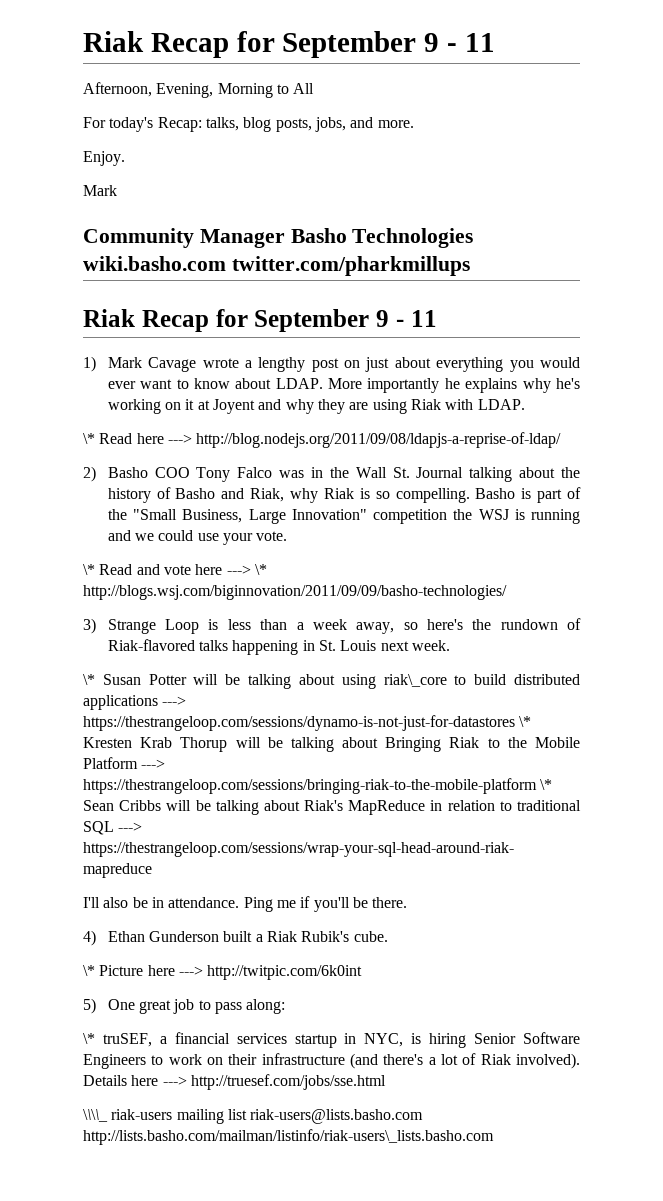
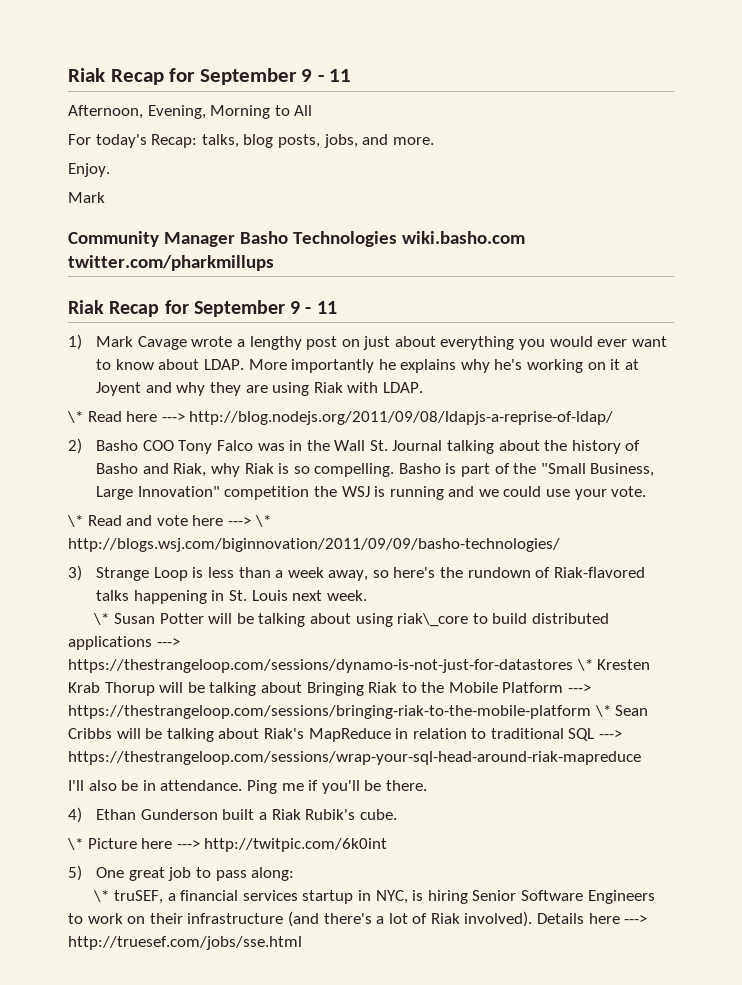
- \\\\_ riak-users mailing list riak-users@lists.basho.com http://lists.basho.com/mailman/listinfo/riak-users\_lists.basho.com

